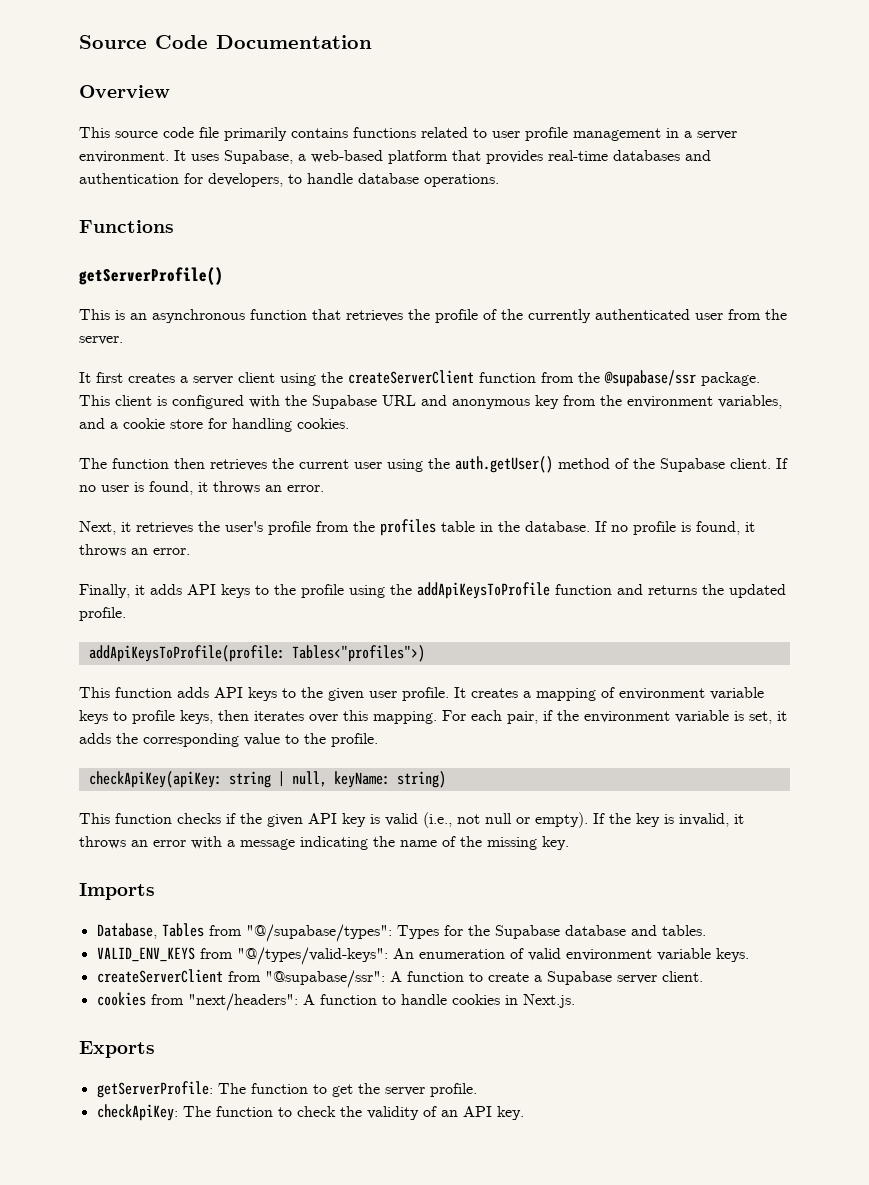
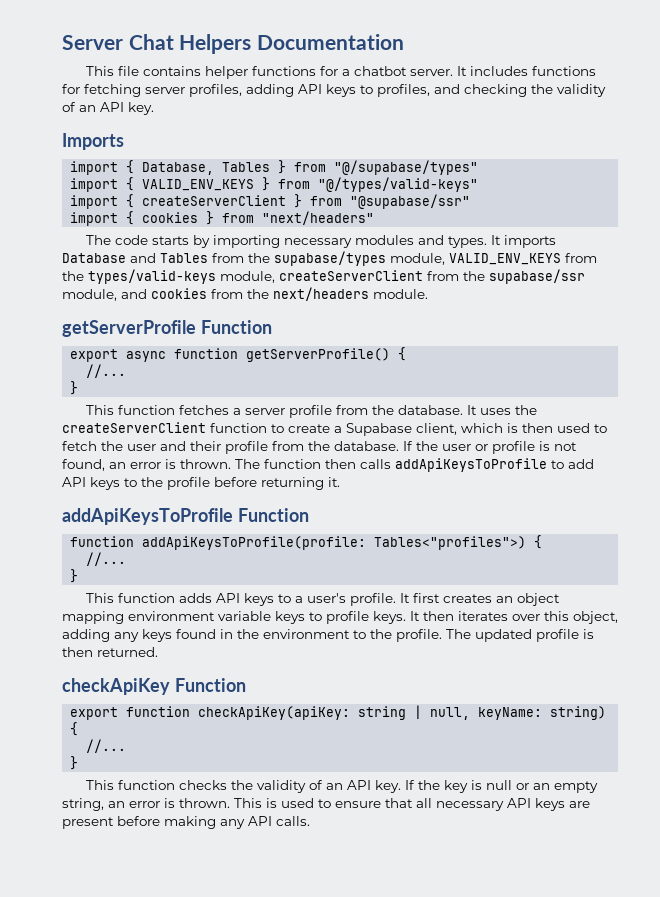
- Source Code Documentation
- Overview
- This source code file primarily contains functions related to user profile management in a server environment. It uses Supabase, a web-based platform that provides real-time databases and authentication for developers, to handle database operations.
- Functions
- getServerProfile()
- This is an asynchronous function that retrieves the profile of the currently authenticated user from the server.
- It first creates a server client using the createServerClient function from the @supabase/ssr package. This client is configured with the Supabase URL and anonymous key from the environment variables, and a cookie store for handling cookies.
- The function then retrieves the current user using the auth.getUser() method of the Supabase client. If no user is found, it throws an error.
- Next, it retrieves the user's profile from the profiles table in the database. If no profile is found, it throws an error.
- Finally, it adds API keys to the profile using the addApiKeysToProfile function and returns the updated profile.
- addApiKeysToProfile(profile: Tables<"profiles">)
+ Server Chat Helpers Documentation
+ This file contains helper functions for a chatbot server. It includes functions for fetching server profiles, adding API keys to profiles, and checking the validity of an API key.
+ Imports
+ import { Database, Tables } from "@/supabase/types"
+ import { VALID_ENV_KEYS } from "@/types/valid-keys"
+ import { createServerClient } from "@supabase/ssr"
+ import { cookies } from "next/headers"
+ The code starts by importing necessary modules and types. It imports Database and Tables from the supabase/types module, VALID_ENV_KEYS from the types/valid-keys module, createServerClient from the supabase/ssr module, and cookies from the next/headers module.
+ getServerProfile Function
+ export async function getServerProfile() {
+ //...
+ }
+ This function fetches a server profile from the database. It uses the createServerClient function to create a Supabase client, which is then used to fetch the user and their profile from the database. If the user or profile is not found, an error is thrown. The function then calls addApiKeysToProfile to add API keys to the profile before returning it.
+ addApiKeysToProfile Function
+ function addApiKeysToProfile(profile: Tables<"profiles">) {
+ //...
+ }
- This function adds API keys to the given user profile. It creates a mapping of environment variable keys to profile keys, then iterates over this mapping. For each pair, if the environment variable is set, it adds the corresponding value to the profile.
- checkApiKey(apiKey: string | null, keyName: string)
+ This function adds API keys to a user's profile. It first creates an object mapping environment variable keys to profile keys. It then iterates over this object, adding any keys found in the environment to the profile. The updated profile is then returned.
+ checkApiKey Function
+ export function checkApiKey(apiKey: string | null, keyName: string) {
+ //...
+ }
- This function checks if the given API key is valid (i.e., not null or empty). If the key is invalid, it throws an error with a message indicating the name of the missing key.
- Imports
- Database, Tables from "@/supabase/types": Types for the Supabase database and tables.
- VALID_ENV_KEYS from "@/types/valid-keys": An enumeration of valid environment variable keys.
- createServerClient from "@supabase/ssr": A function to create a Supabase server client.
- cookies from "next/headers": A function to handle cookies in Next.js.
- Exports
- getServerProfile: The function to get the server profile.
- checkApiKey: The function to check the validity of an API key.
+ This function checks the validity of an API key. If the key is null or an empty string, an error is thrown. This is used to ensure that all necessary API keys are present before making any API calls.

